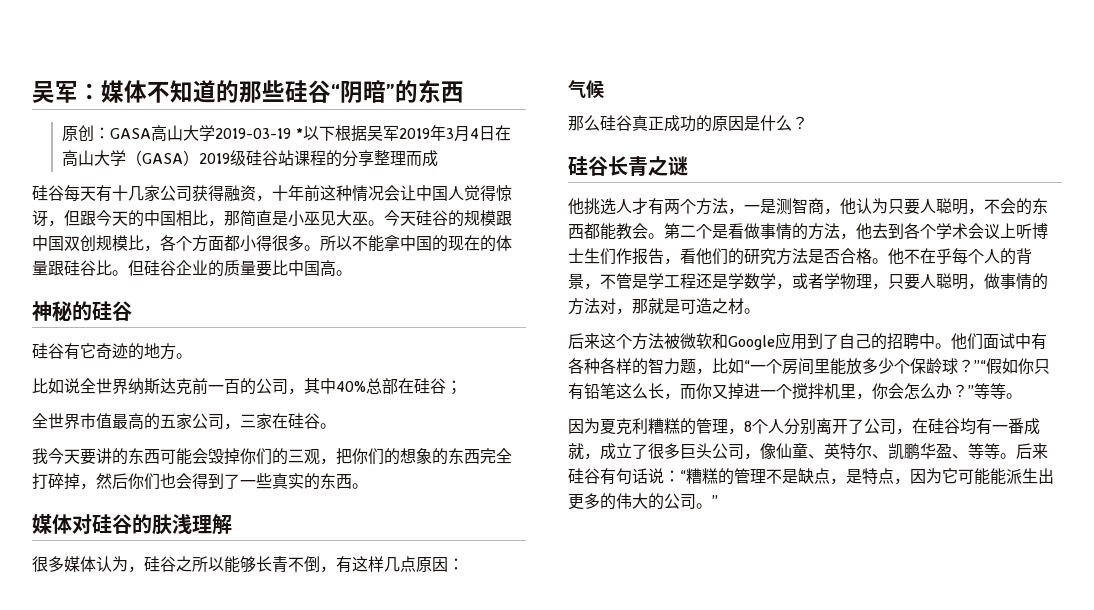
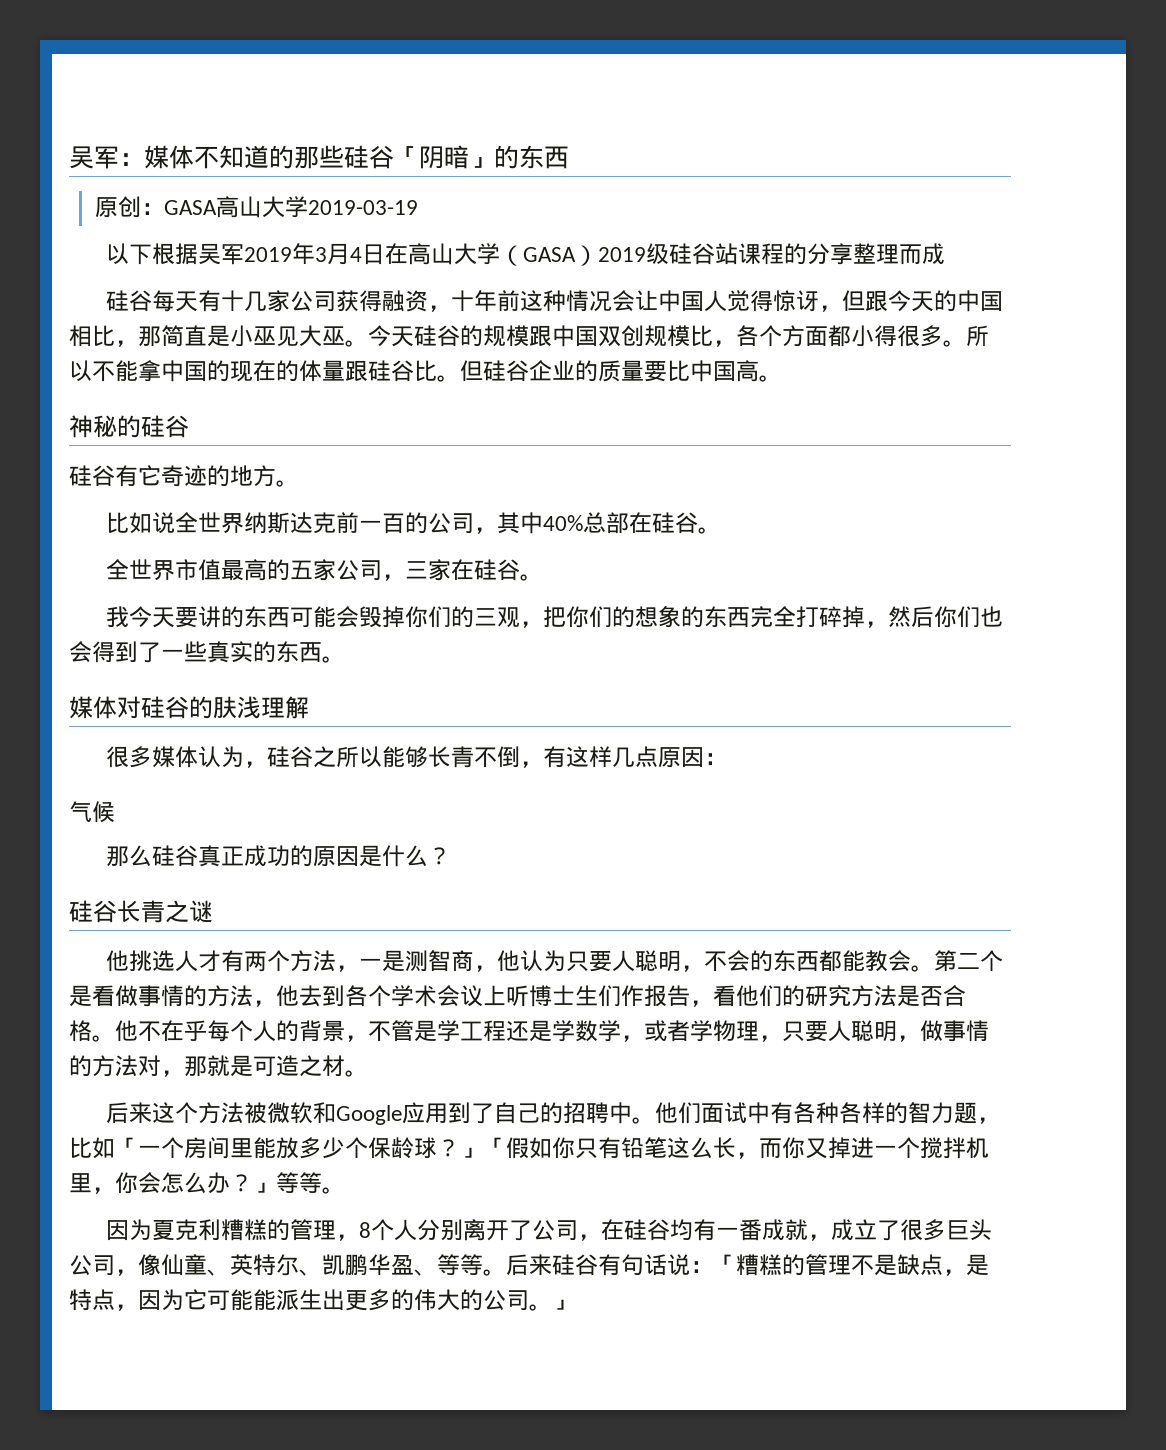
- 吴军：媒体不知道的那些硅谷“阴暗”的东西
+ 吴军：媒体不知道的那些硅谷「阴暗」的东西
- 原创：GASA高山大学2019-03-19 *以下根据吴军2019年3月4日在高山大学（GASA）2019级硅谷站课程的分享整理而成
+ 原创：GASA高山大学2019-03-19
+ 以下根据吴军2019年3月4日在高山大学（GASA）2019级硅谷站课程的分享整理而成
- 比如说全世界纳斯达克前一百的公司，其中40%总部在硅谷；
+ 比如说全世界纳斯达克前一百的公司，其中40%总部在硅谷。
- 他们面试中有各种各样的智力题，比如“一个房间里能放多少个保龄球？”“假如你只有铅笔这么长，而你又掉进一个搅拌机里，你会怎么办？”等等。
+ 他们面试中有各种各样的智力题，比如「一个房间里能放多少个保龄球？」「假如你只有铅笔这么长，而你又掉进一个搅拌机里，你会怎么办？」等等。
- 后来硅谷有句话说：“糟糕的管理不是缺点，是特点，因为它可能能派生出更多的伟大的公司。”
+ 后来硅谷有句话说：「糟糕的管理不是缺点，是特点，因为它可能能派生出更多的伟大的公司。」

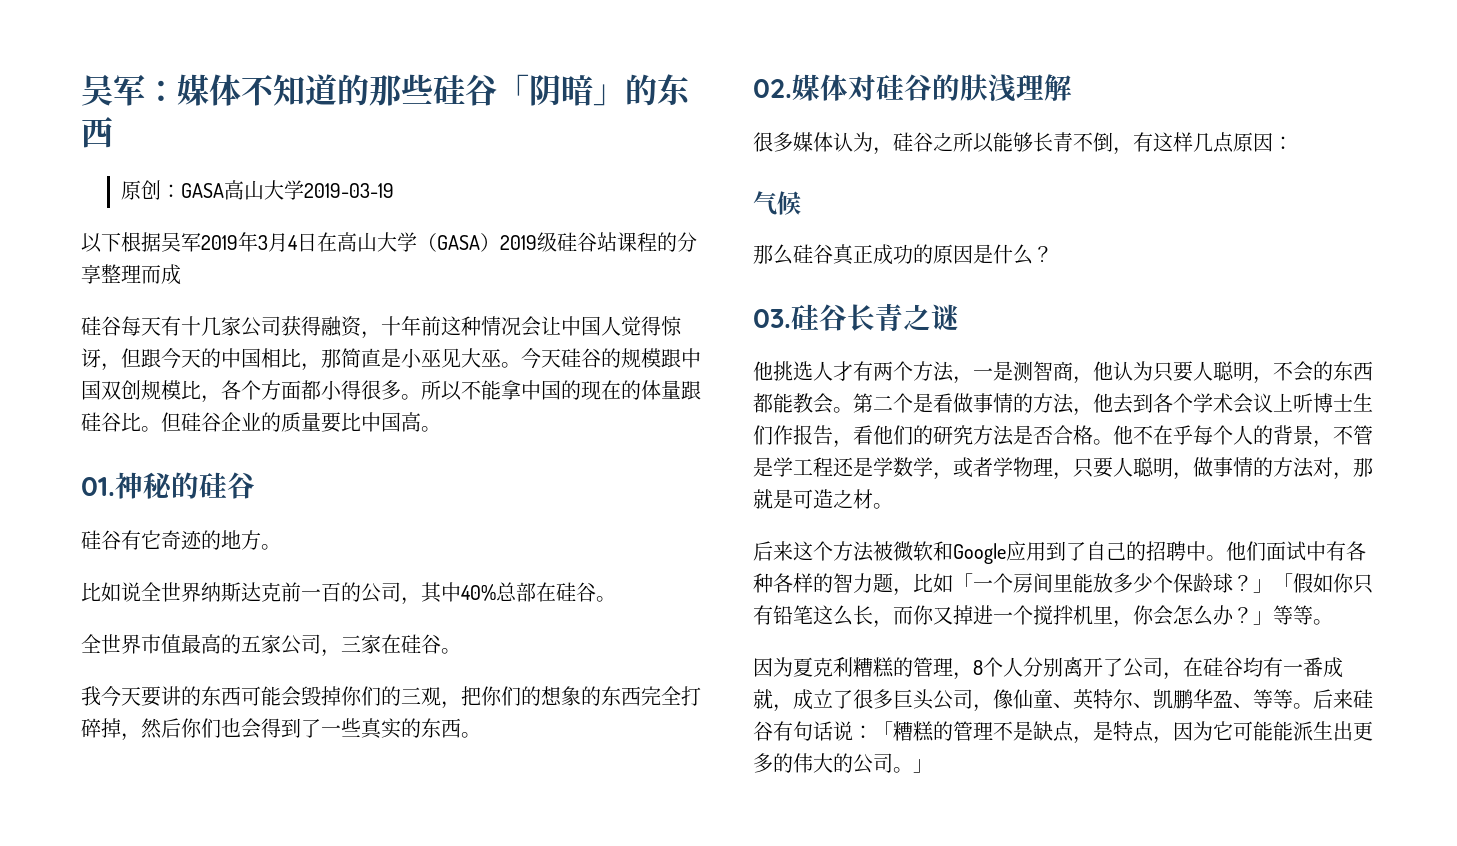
- 神秘的硅谷
+ 01.神秘的硅谷
- 媒体对硅谷的肤浅理解
+ 02.媒体对硅谷的肤浅理解
- 硅谷长青之谜
+ 03.硅谷长青之谜

